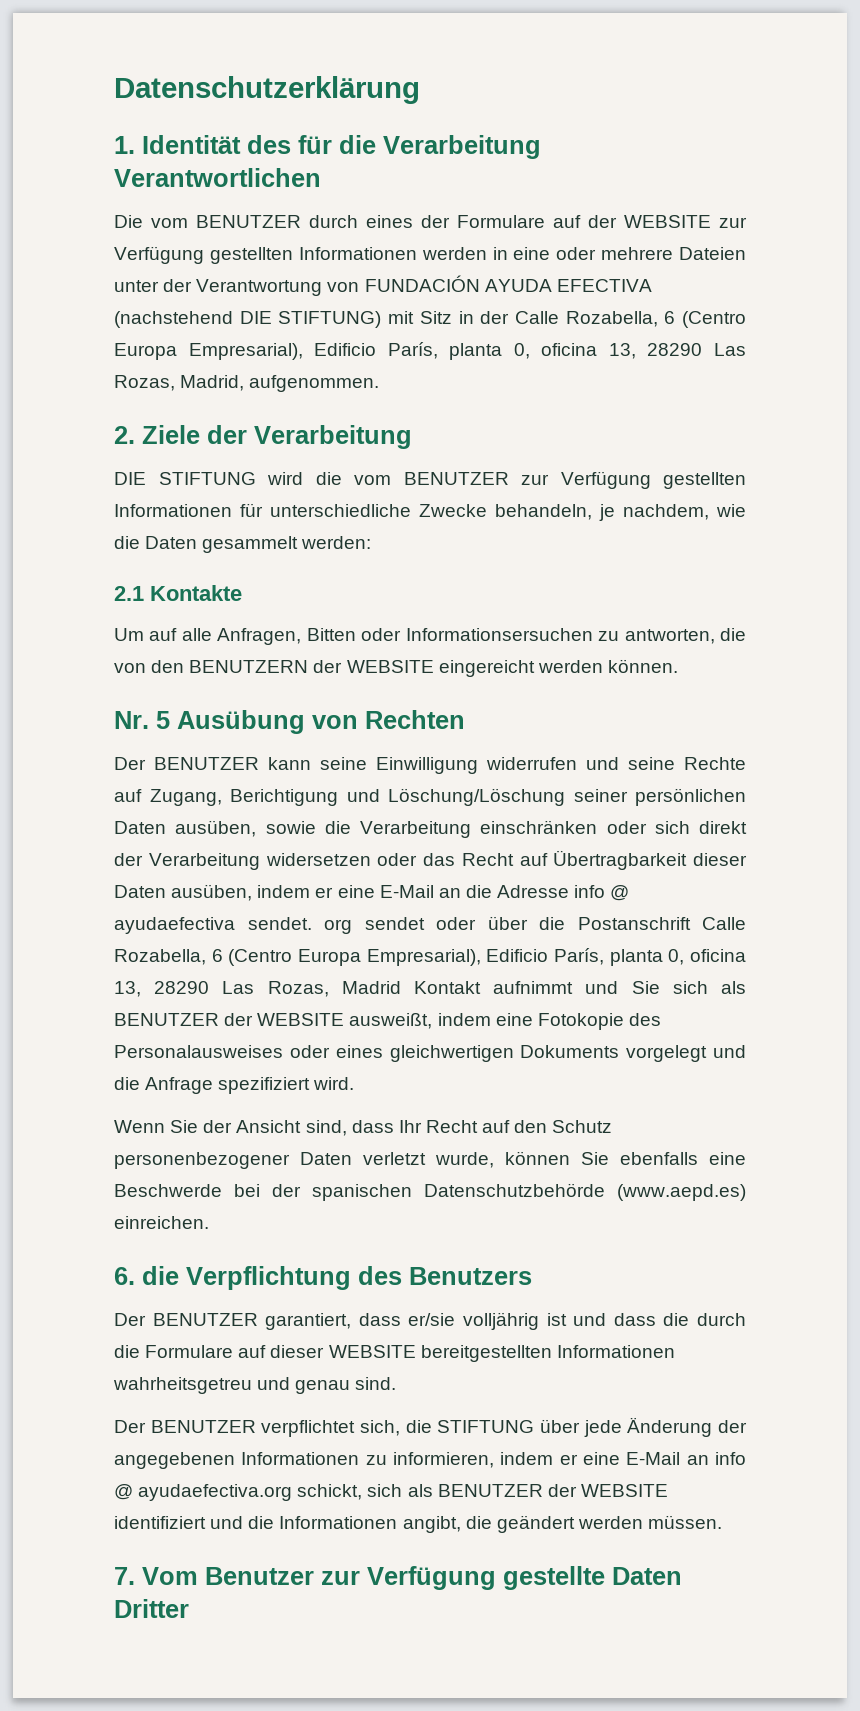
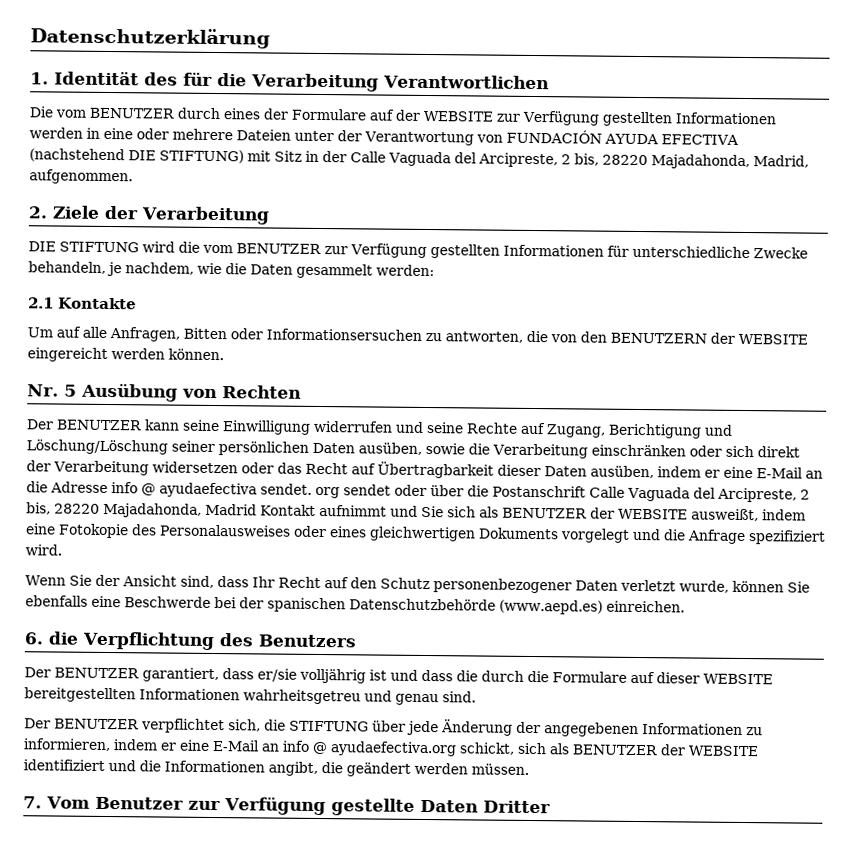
- Die vom BENUTZER durch eines der Formulare auf der WEBSITE zur Verfügung gestellten Informationen werden in eine oder mehrere Dateien unter der Verantwortung von FUNDACIÓN AYUDA EFECTIVA (nachstehend DIE STIFTUNG) mit Sitz in der Calle Rozabella, 6 (Centro Europa Empresarial), Edificio París, planta 0, oficina 13, 28290 Las Rozas, Madrid, aufgenommen.
+ Die vom BENUTZER durch eines der Formulare auf der WEBSITE zur Verfügung gestellten Informationen werden in eine oder mehrere Dateien unter der Verantwortung von FUNDACIÓN AYUDA EFECTIVA (nachstehend DIE STIFTUNG) mit Sitz in der Calle Vaguada del Arcipreste, 2 bis, 28220 Majadahonda, Madrid, aufgenommen.
- Der BENUTZER kann seine Einwilligung widerrufen und seine Rechte auf Zugang, Berichtigung und Löschung/Löschung seiner persönlichen Daten ausüben, sowie die Verarbeitung einschränken oder sich direkt der Verarbeitung widersetzen oder das Recht auf Übertragbarkeit dieser Daten ausüben, indem er eine E-Mail an die Adresse info @ ayudaefectiva sendet. org sendet oder über die Postanschrift Calle Rozabella, 6 (Centro Europa Empresarial), Edificio París, planta 0, oficina 13, 28290 Las Rozas, Madrid Kontakt aufnimmt und Sie sich als BENUTZER der WEBSITE ausweißt, indem eine Fotokopie des Personalausweises oder eines gleichwertigen Dokuments vorgelegt und die Anfrage spezifiziert wird.
+ Der BENUTZER kann seine Einwilligung widerrufen und seine Rechte auf Zugang, Berichtigung und Löschung/Löschung seiner persönlichen Daten ausüben, sowie die Verarbeitung einschränken oder sich direkt der Verarbeitung widersetzen oder das Recht auf Übertragbarkeit dieser Daten ausüben, indem er eine E-Mail an die Adresse info @ ayudaefectiva sendet. org sendet oder über die Postanschrift Calle Vaguada del Arcipreste, 2 bis, 28220 Majadahonda, Madrid Kontakt aufnimmt und Sie sich als BENUTZER der WEBSITE ausweißt, indem eine Fotokopie des Personalausweises oder eines gleichwertigen Dokuments vorgelegt und die Anfrage spezifiziert wird.

